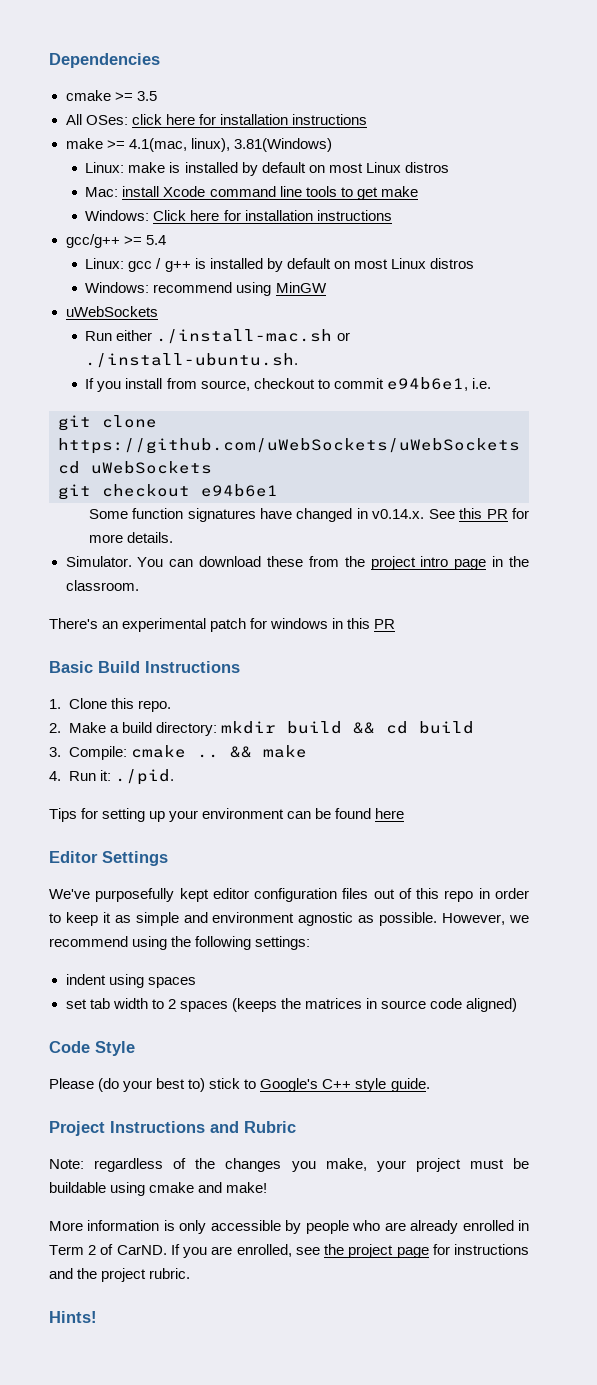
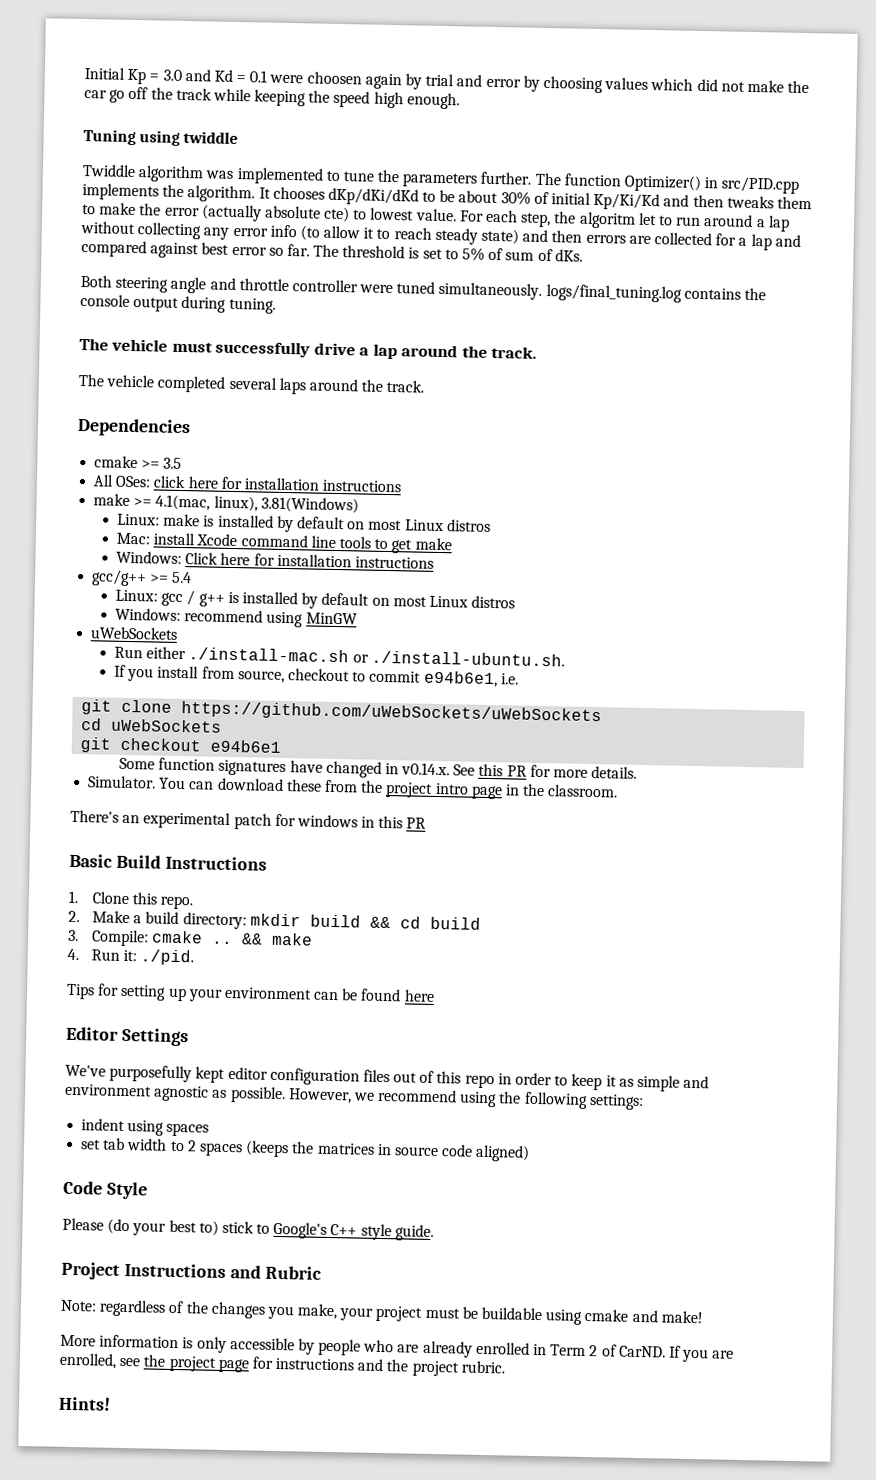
+ Initial Kp = 3.0 and Kd = 0.1 were choosen again by trial and error by choosing values which did not make the car go off the track while keeping the speed high enough.
+ Tuning using twiddle
+ Twiddle algorithm was implemented to tune the parameters further. The function Optimizer() in src/PID.cpp implements the algorithm. It chooses dKp/dKi/dKd to be about 30% of initial Kp/Ki/Kd and then tweaks them to make the error (actually absolute cte) to lowest value. For each step, the algoritm let to run around a lap without collecting any error info (to allow it to reach steady state) and then errors are collected for a lap and compared against best error so far. The threshold is set to 5% of sum of dKs.
+ Both steering angle and throttle controller were tuned simultaneously. logs/final_tuning.log contains the console output during tuning.
+ The vehicle must successfully drive a lap around the track.
+ The vehicle completed several laps around the track.

